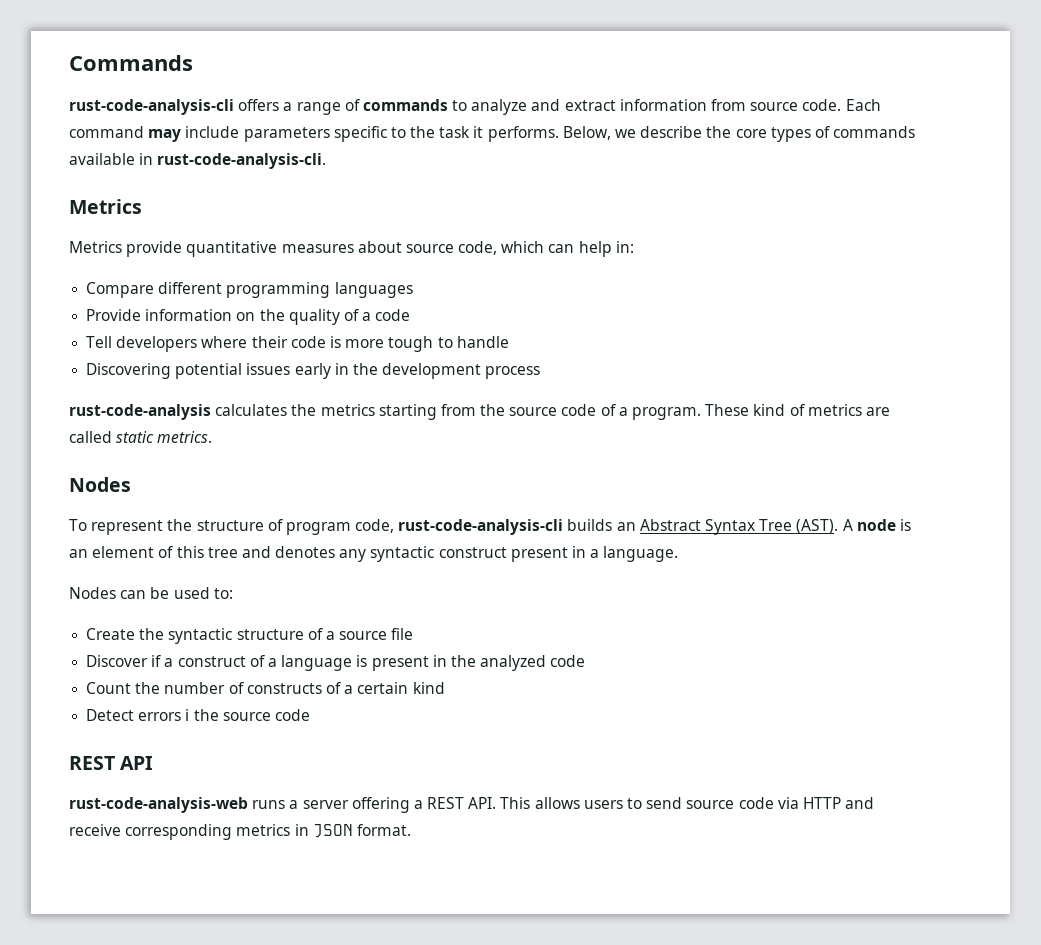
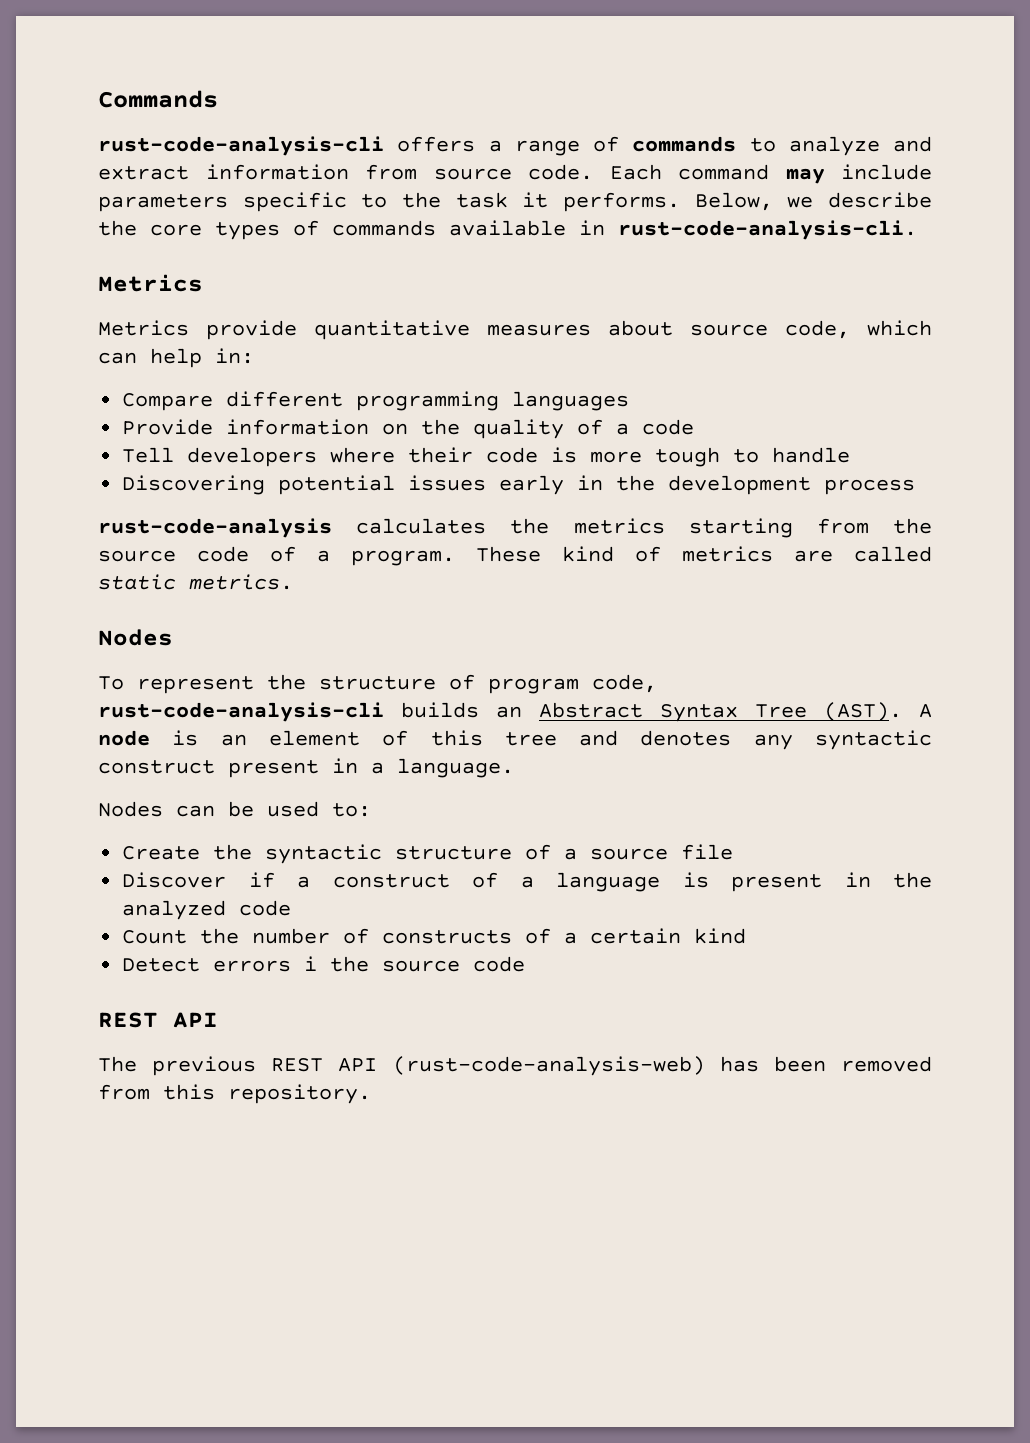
- rust-code-analysis-web runs a server offering a REST API. This allows users to send source code via HTTP and receive corresponding metrics in JSON format.
+ The previous REST API (rust-code-analysis-web) has been removed from this repository.

